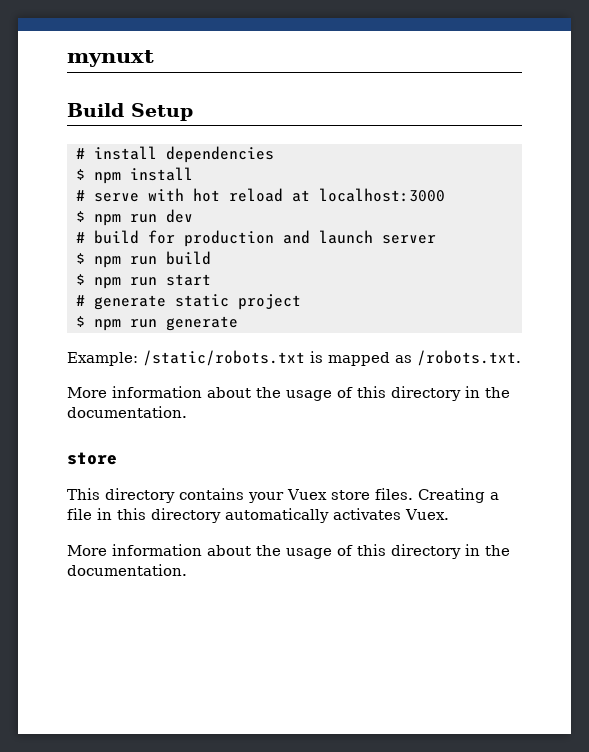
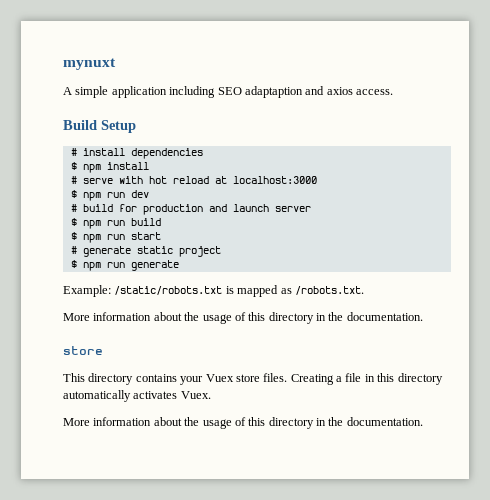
+ A simple application including SEO adaptaption and axios access.

